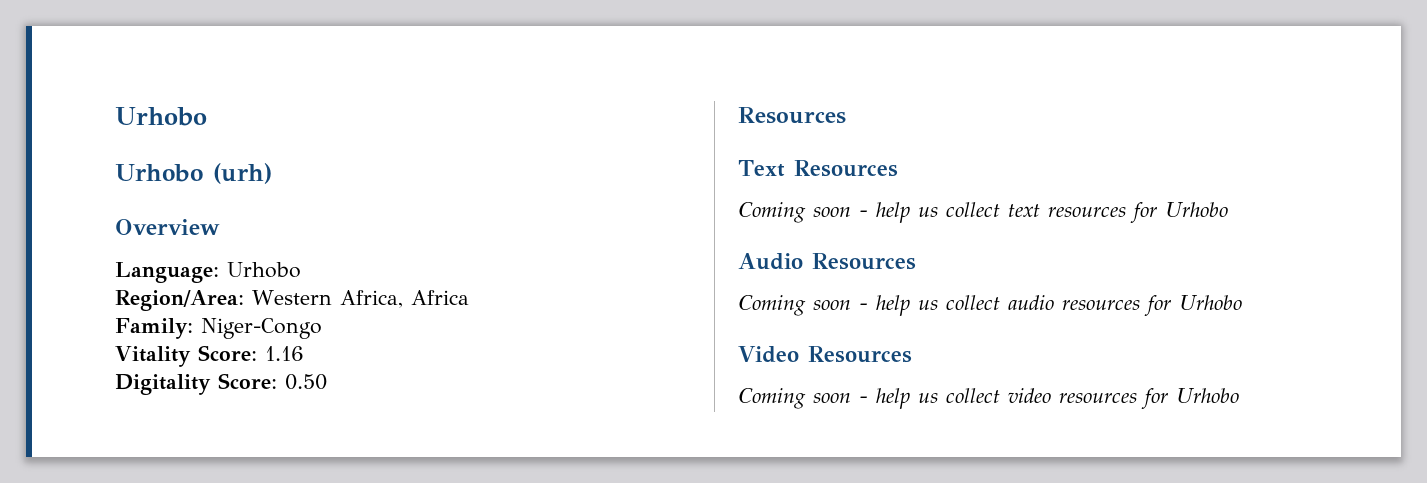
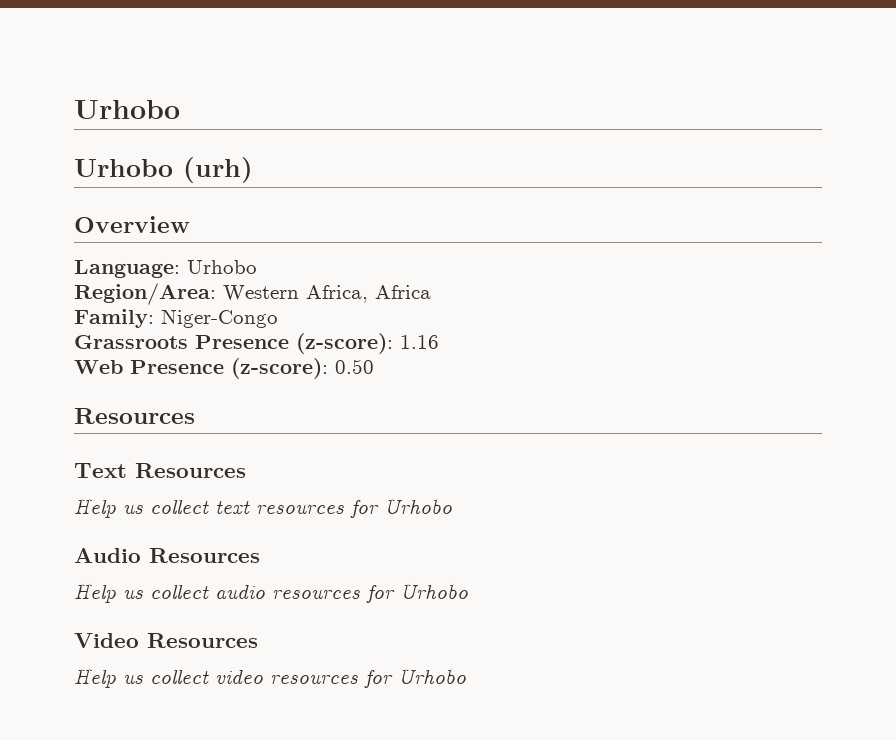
- Vitality Score: 1.16
- Digitality Score: 0.50
+ Grassroots Presence (z-score): 1.16
+ Web Presence (z-score): 0.50
- Coming soon - help us collect text resources for Urhobo
+ Help us collect text resources for Urhobo
- Coming soon - help us collect audio resources for Urhobo
+ Help us collect audio resources for Urhobo
- Coming soon - help us collect video resources for Urhobo
+ Help us collect video resources for Urhobo

